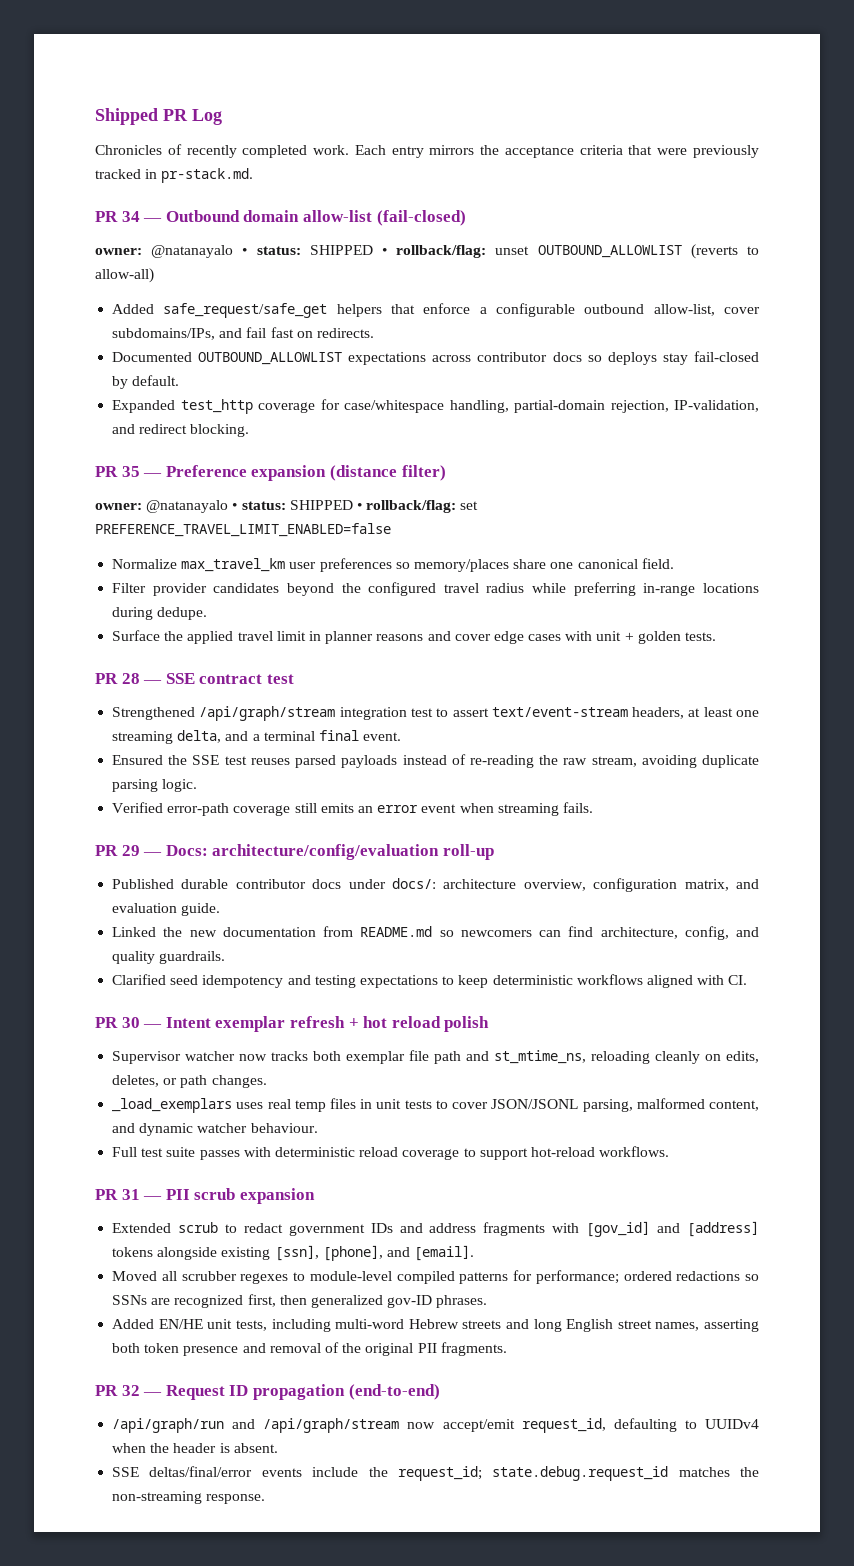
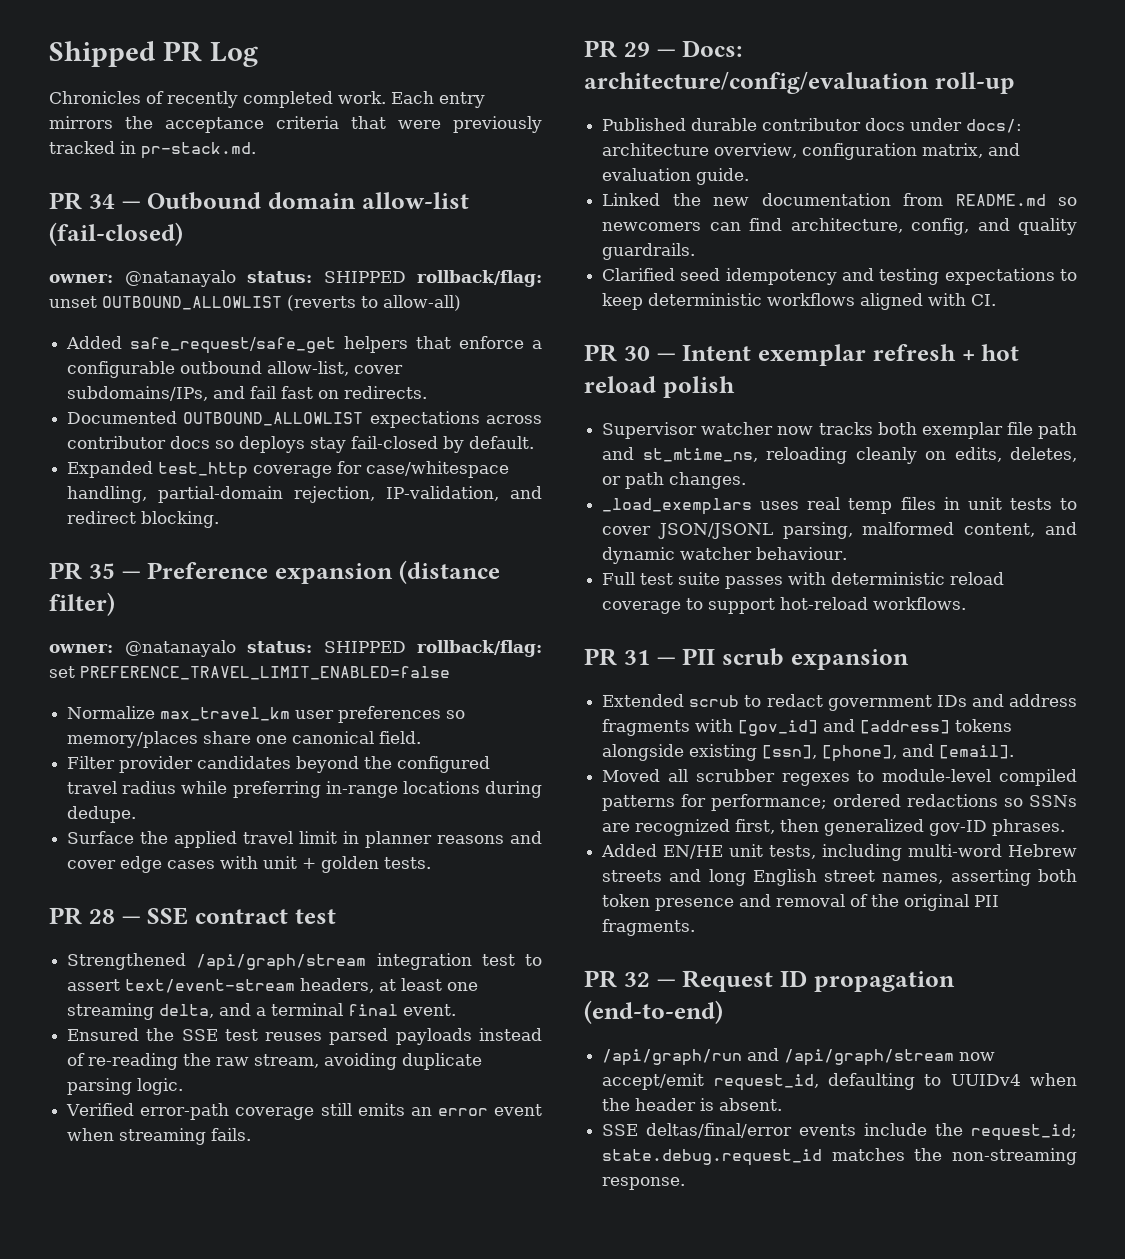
- owner: @natanayalo • status: SHIPPED • rollback/flag: unset OUTBOUND_ALLOWLIST (reverts to allow-all)
+ owner: @natanayalo status: SHIPPED rollback/flag: unset OUTBOUND_ALLOWLIST (reverts to allow-all)
- owner: @natanayalo • status: SHIPPED • rollback/flag: set PREFERENCE_TRAVEL_LIMIT_ENABLED=false
+ owner: @natanayalo status: SHIPPED rollback/flag: set PREFERENCE_TRAVEL_LIMIT_ENABLED=false

